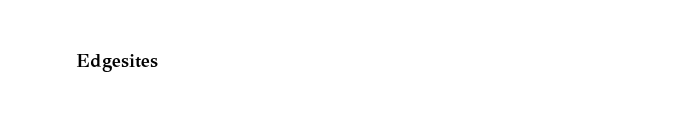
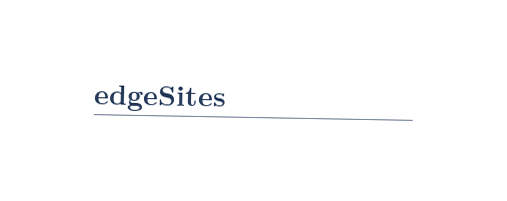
- Edgesites
+ edgeSites

